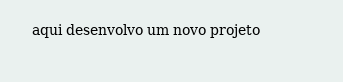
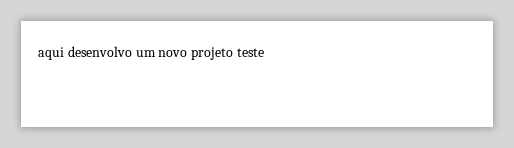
- aqui desenvolvo um novo projeto
+ aqui desenvolvo um novo projeto teste

